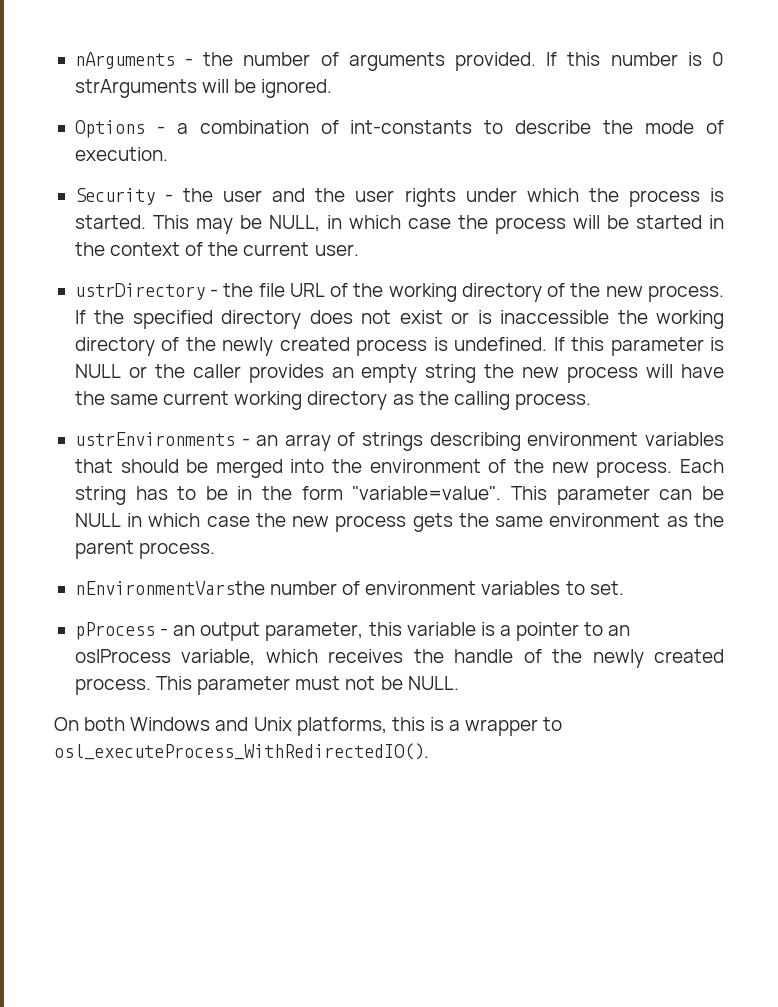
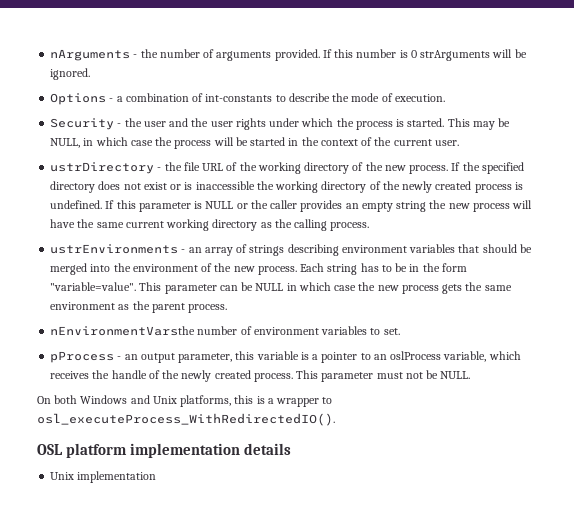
+ OSL platform implementation details
+ Unix implementation

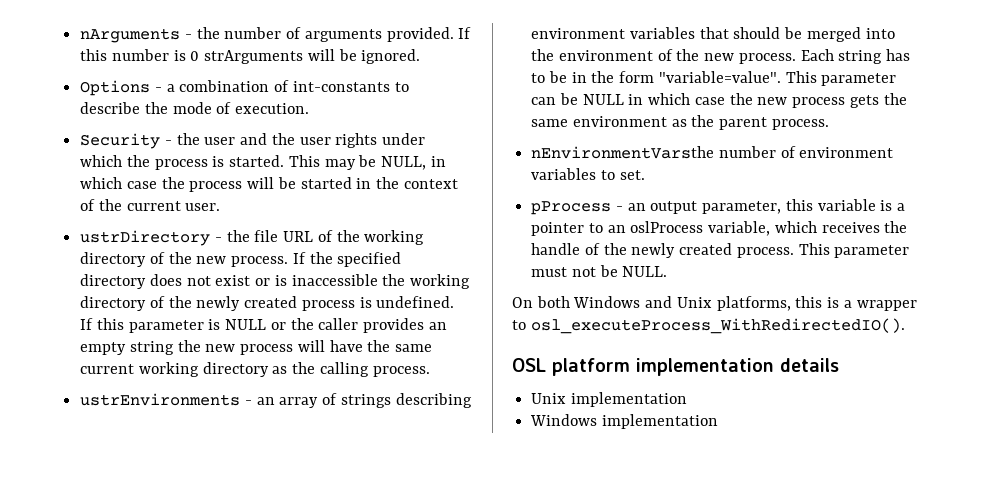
+ Windows implementation

